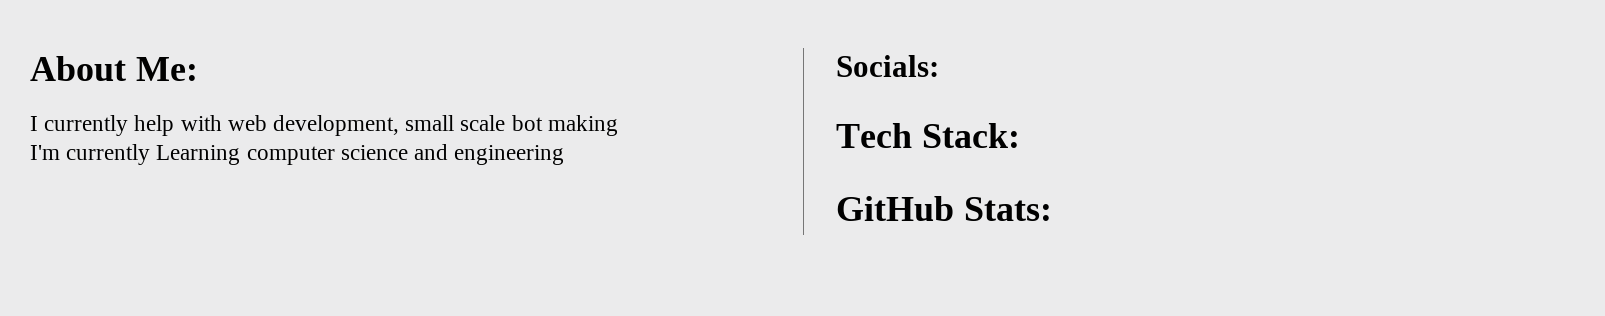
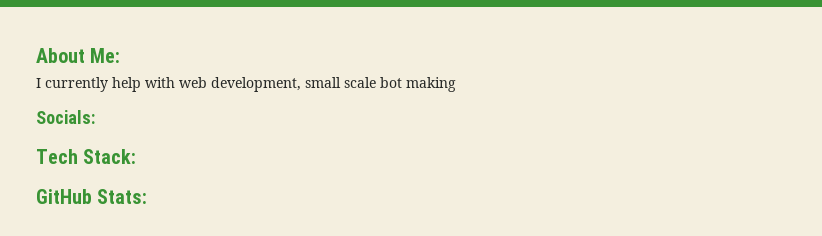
- I'm currently Learning computer science and engineering

